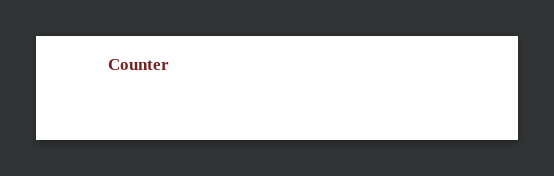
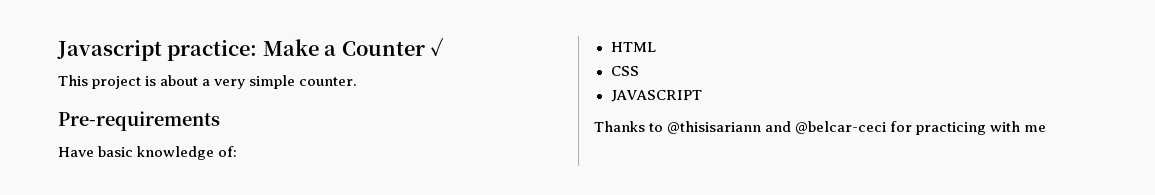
- Counter
+ Javascript practice: Make a Counter ✓
+ This project is about a very simple counter.
+ Pre-requirements
+ Have basic knowledge of:
+ HTML
+ CSS
+ JAVASCRIPT
+ Thanks to @thisisariann and @belcar-ceci for practicing with me

